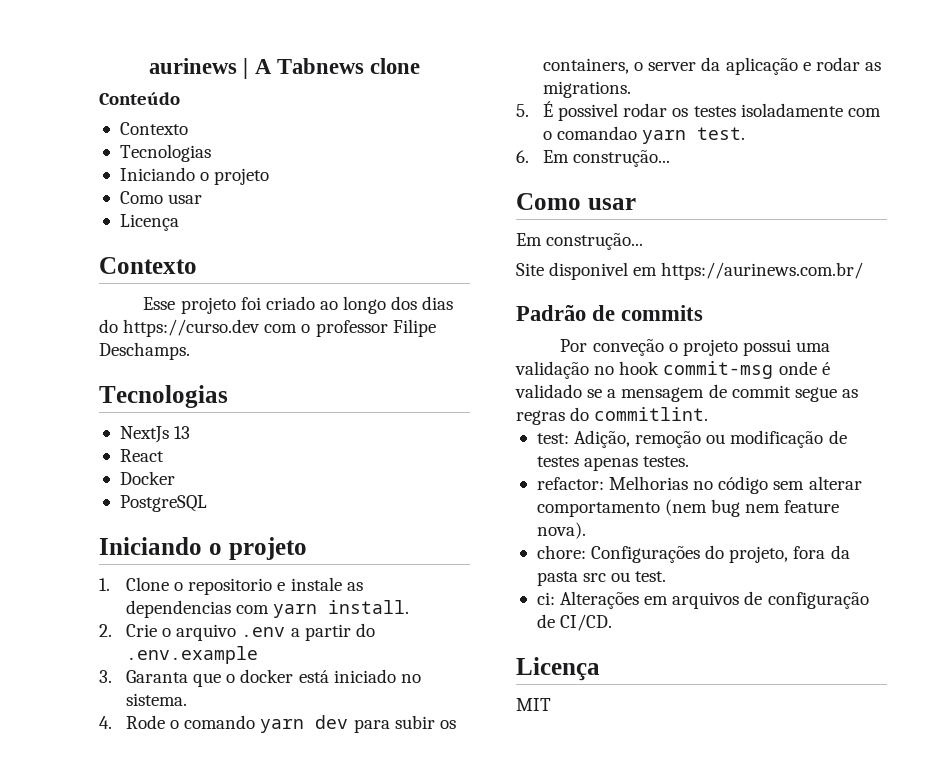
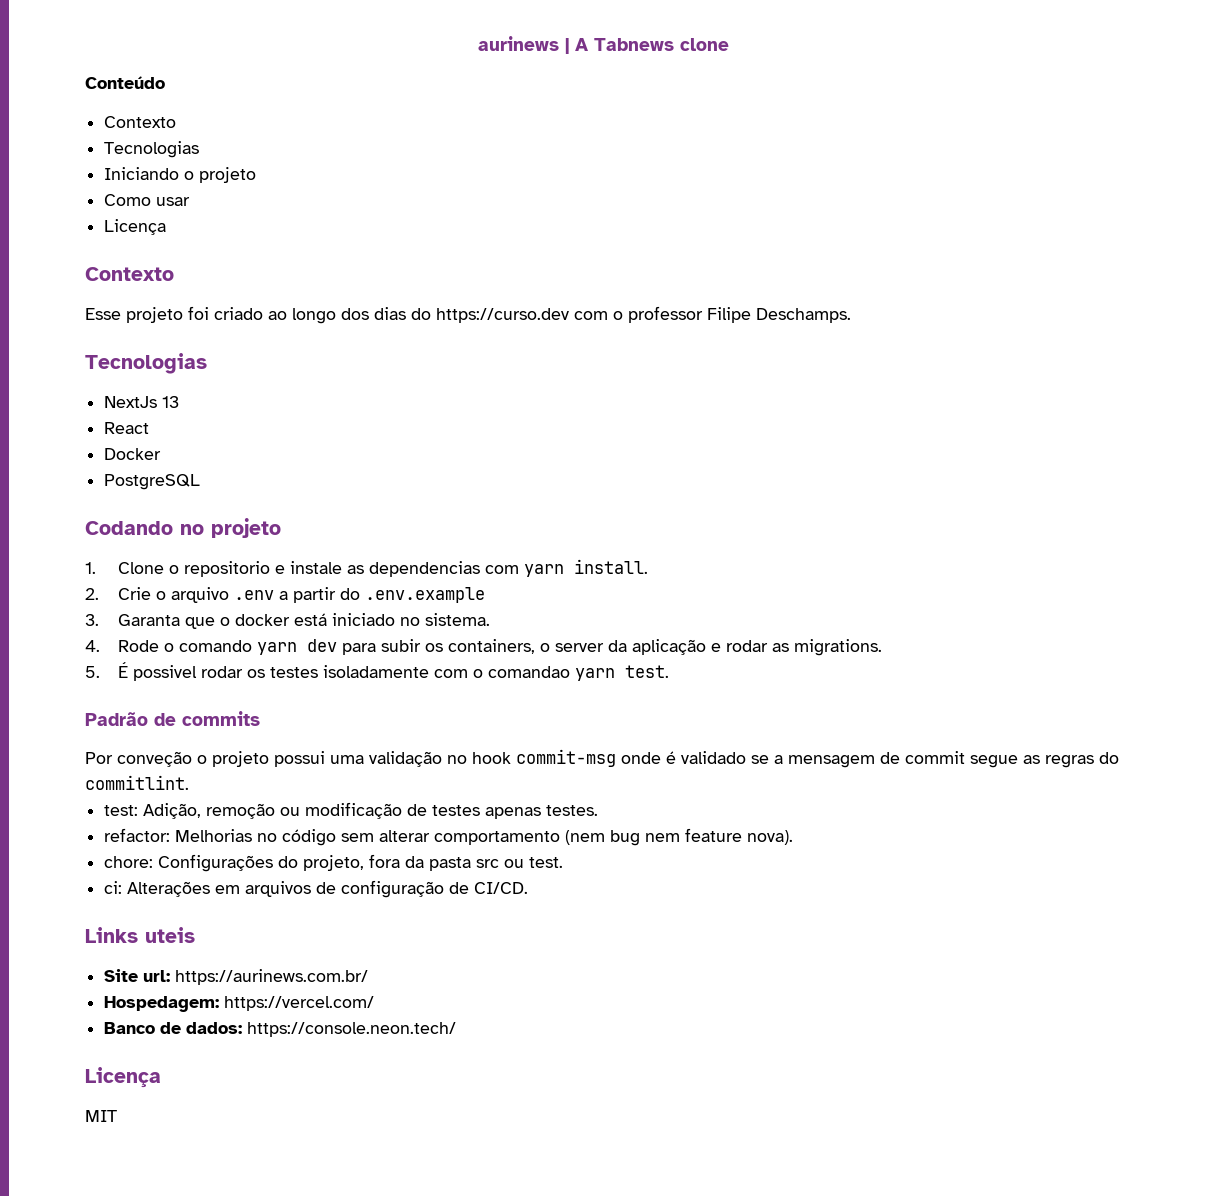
  PostgreSQL
- Iniciando o projeto
+ Codando no projeto
- 6. Em construção...
- Como usar
- Em construção...
- Site disponivel em https://aurinews.com.br/
+ Links uteis
+ Site url: https://aurinews.com.br/
+ Hospedagem: https://vercel.com/
+ Banco de dados: https://console.neon.tech/

